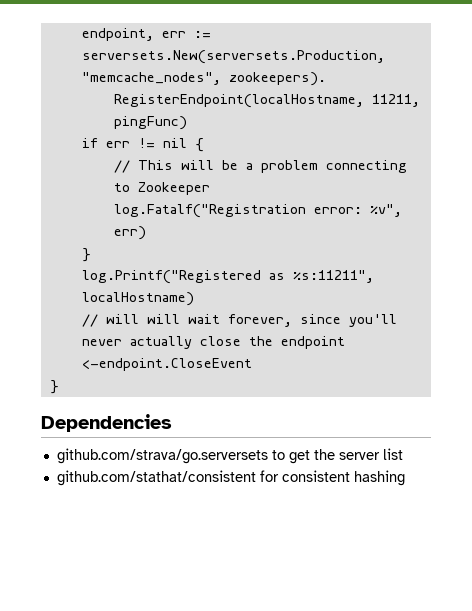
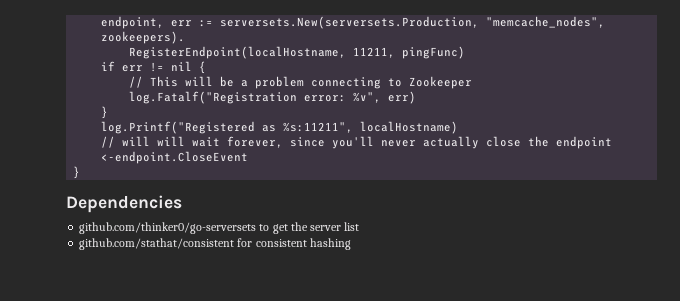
- github.com/strava/go.serversets to get the server list
+ github.com/thinker0/go-serversets to get the server list

